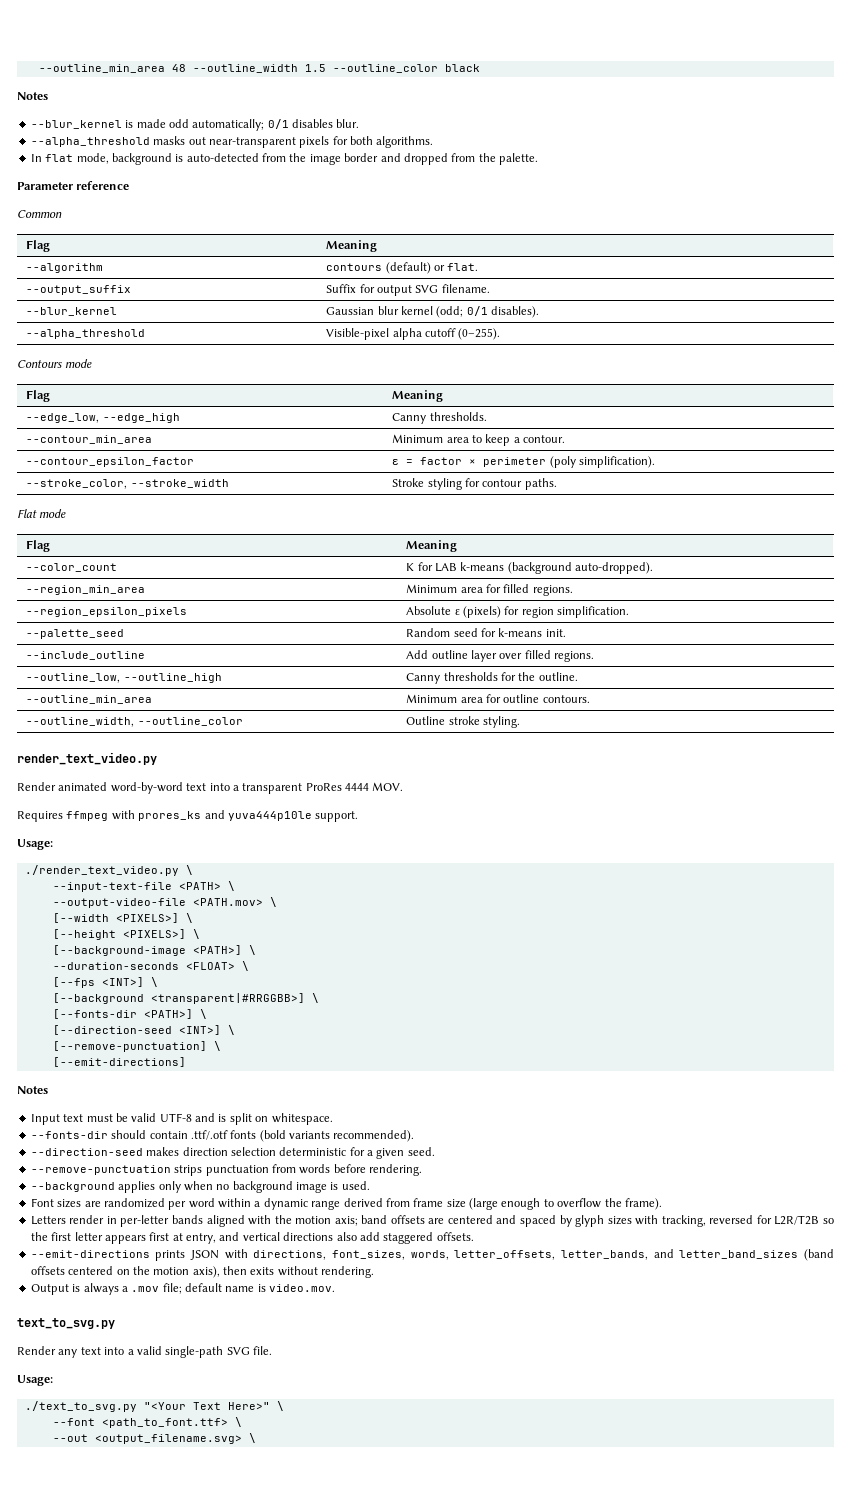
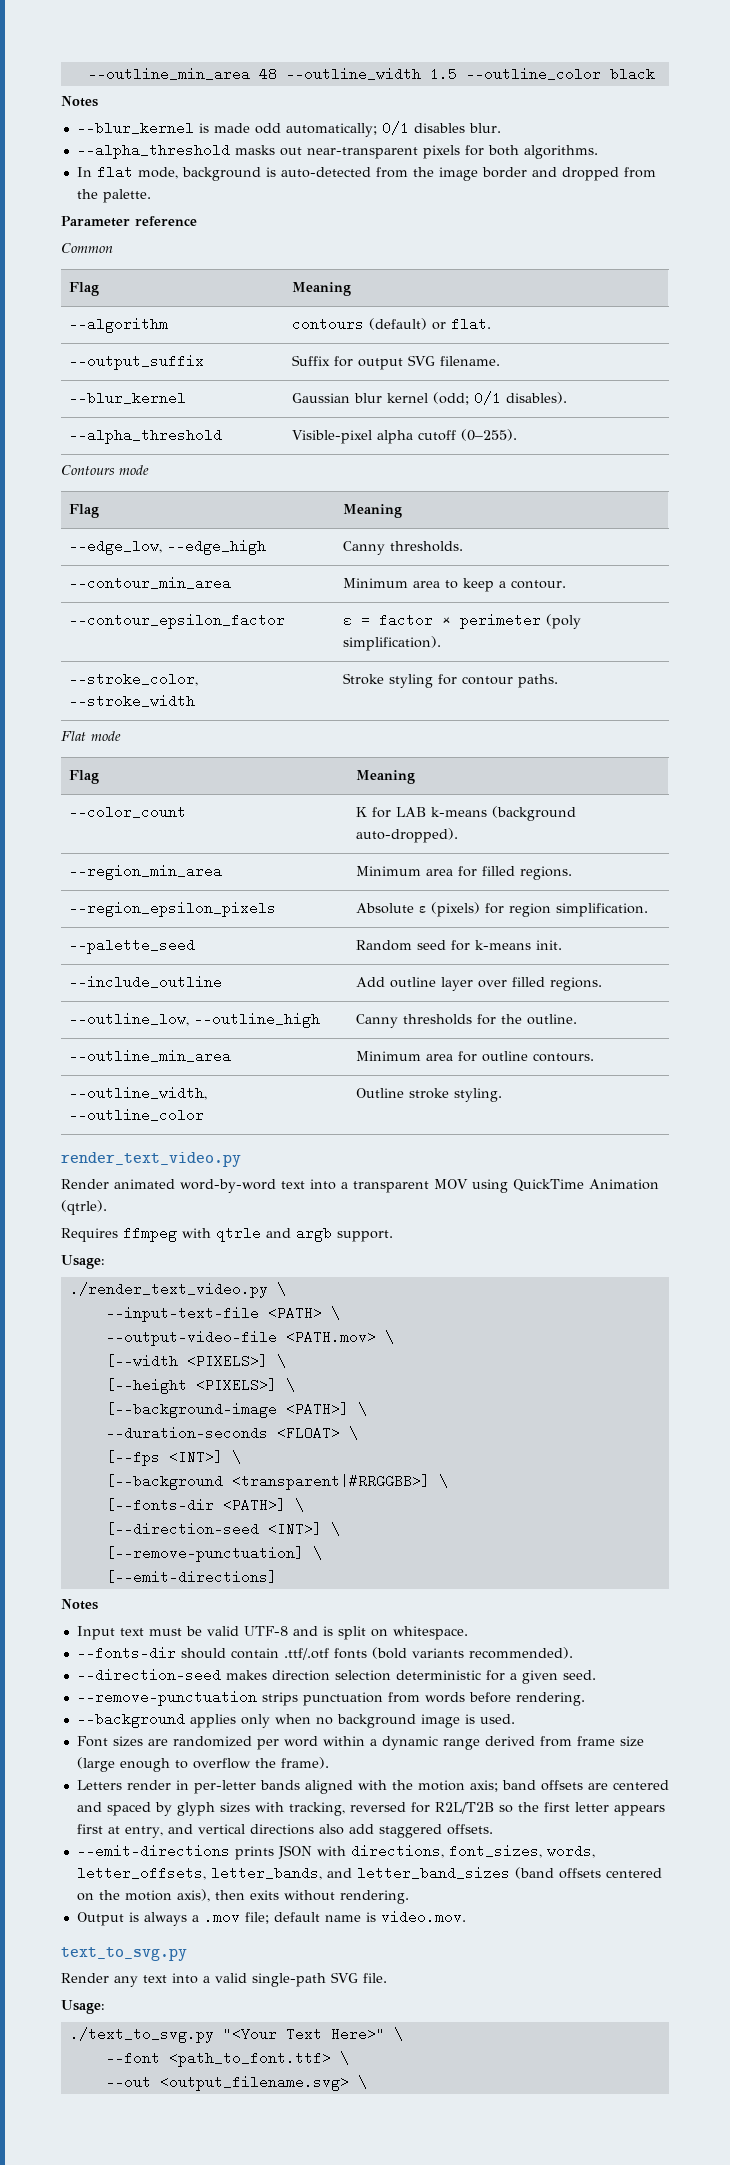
- Render animated word-by-word text into a transparent ProRes 4444 MOV.
+ Render animated word-by-word text into a transparent MOV using QuickTime Animation (qtrle).
- Requires ffmpeg with prores_ks and yuva444p10le support.
+ Requires ffmpeg with qtrle and argb support.
- Letters render in per-letter bands aligned with the motion axis; band offsets are centered and spaced by glyph sizes with tracking, reversed for L2R/T2B so the first letter appears first at entry, and vertical directions also add staggered offsets.
+ Letters render in per-letter bands aligned with the motion axis; band offsets are centered and spaced by glyph sizes with tracking, reversed for R2L/T2B so the first letter appears first at entry, and vertical directions also add staggered offsets.

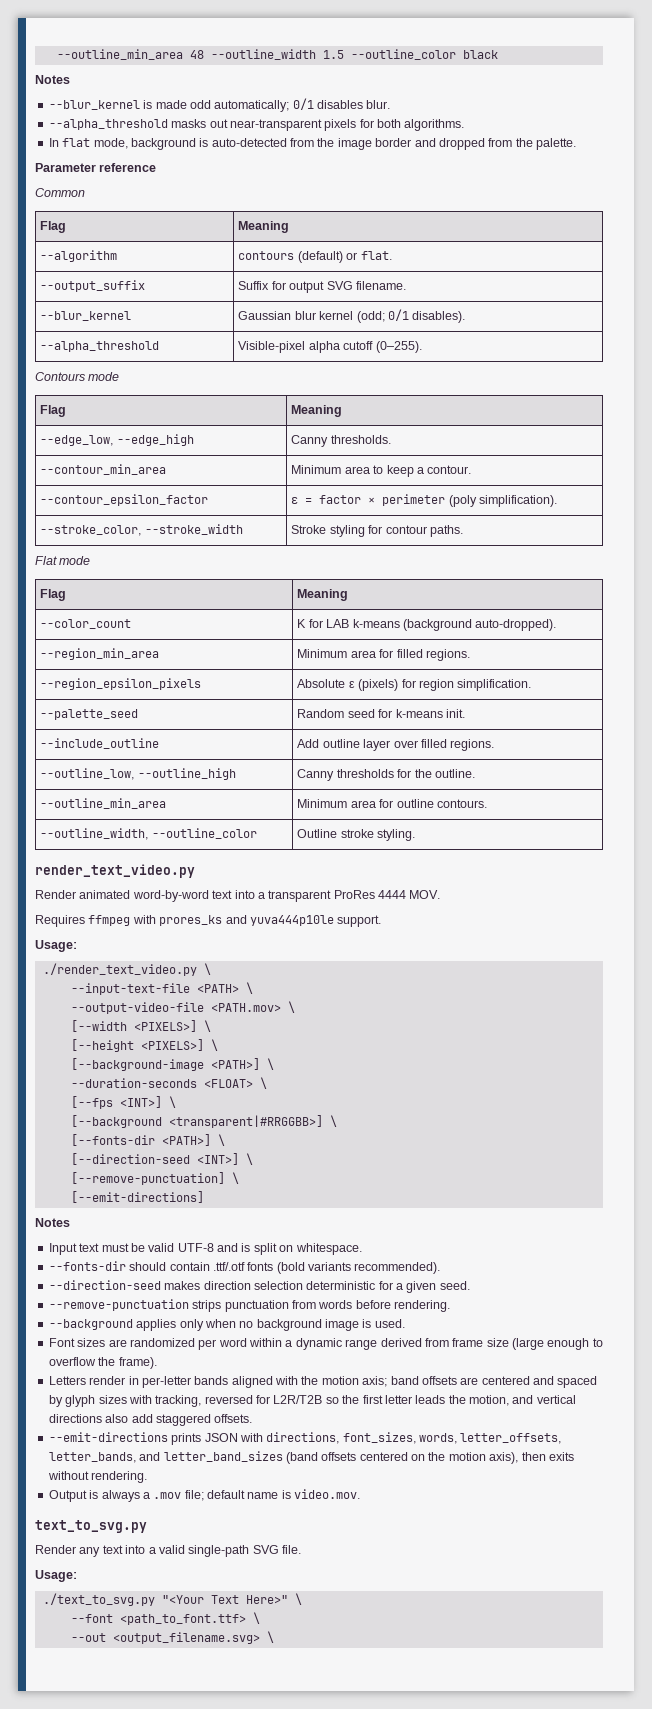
- Render animated word-by-word text into a transparent MOV using QuickTime Animation (qtrle).
+ Render animated word-by-word text into a transparent ProRes 4444 MOV.
- Requires ffmpeg with qtrle and argb support.
+ Requires ffmpeg with prores_ks and yuva444p10le support.
- Letters render in per-letter bands aligned with the motion axis; band offsets are centered and spaced by glyph sizes with tracking, reversed for R2L/T2B so the first letter appears first at entry, and vertical directions also add staggered offsets.
+ Letters render in per-letter bands aligned with the motion axis; band offsets are centered and spaced by glyph sizes with tracking, reversed for L2R/T2B so the first letter leads the motion, and vertical directions also add staggered offsets.

